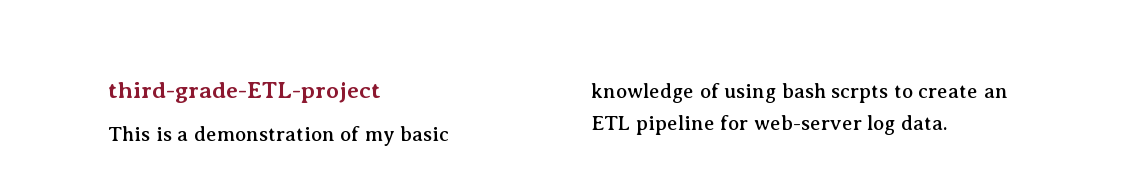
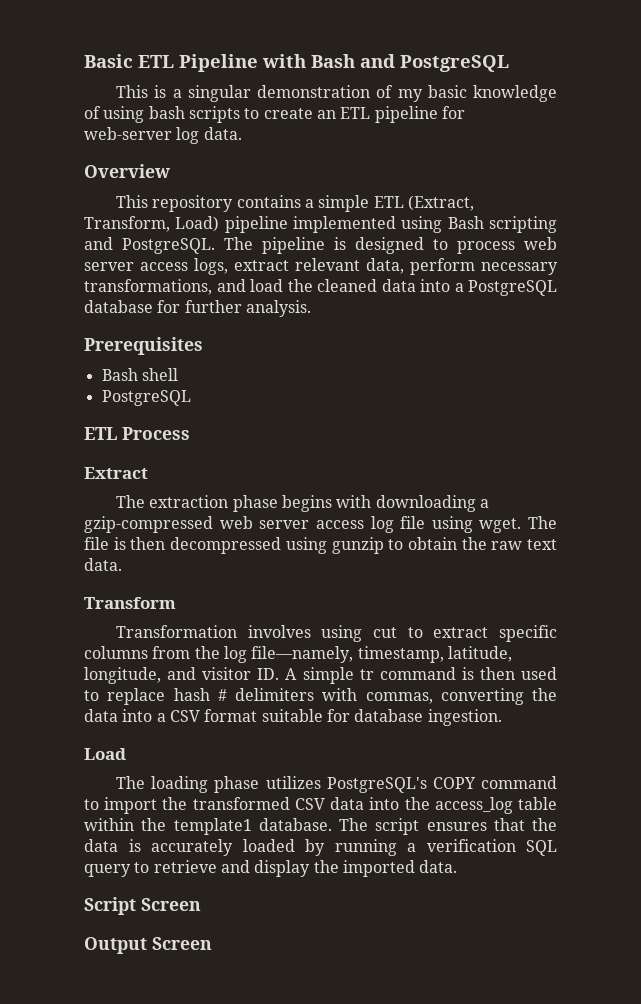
- third-grade-ETL-project
+ Basic ETL Pipeline with Bash and PostgreSQL
- This is a demonstration of my basic knowledge of using bash scrpts to create an ETL pipeline for web-server log data.
+ This is a singular demonstration of my basic knowledge of using bash scripts to create an ETL pipeline for web-server log data.
+ Overview
+ This repository contains a simple ETL (Extract, Transform, Load) pipeline implemented using Bash scripting and PostgreSQL. The pipeline is designed to process web server access logs, extract relevant data, perform necessary transformations, and load the cleaned data into a PostgreSQL database for further analysis.
+ Prerequisites
+ Bash shell
+ PostgreSQL
+ ETL Process
+ Extract
+ The extraction phase begins with downloading a gzip-compressed web server access log file using wget. The file is then decompressed using gunzip to obtain the raw text data.
+ Transform
+ Transformation involves using cut to extract specific columns from the log file—namely, timestamp, latitude, longitude, and visitor ID. A simple tr command is then used to replace hash # delimiters with commas, converting the data into a CSV format suitable for database ingestion.
+ Load
+ The loading phase utilizes PostgreSQL's COPY command to import the transformed CSV data into the access_log table within the template1 database. The script ensures that the data is accurately loaded by running a verification SQL query to retrieve and display the imported data.
+ Script Screen
+ Output Screen

